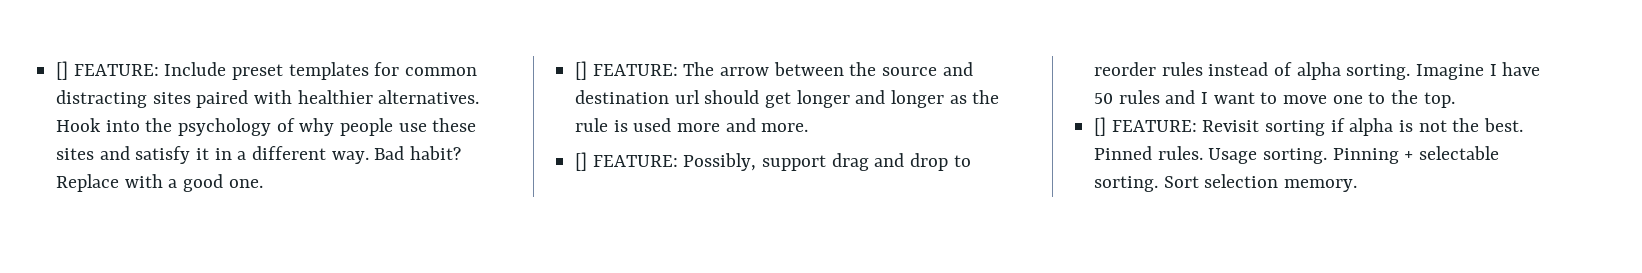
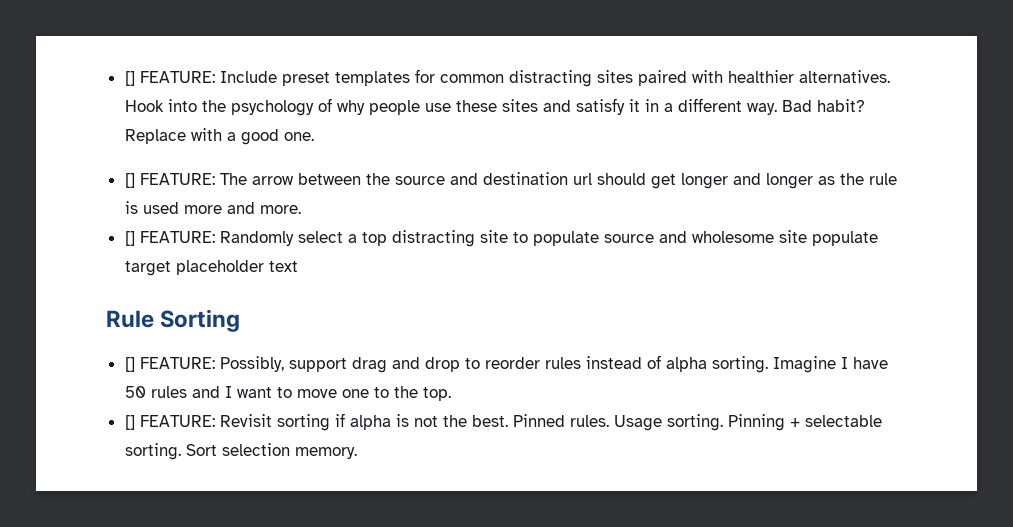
+ [] FEATURE: Randomly select a top distracting site to populate source and wholesome site populate target placeholder text
+ Rule Sorting

